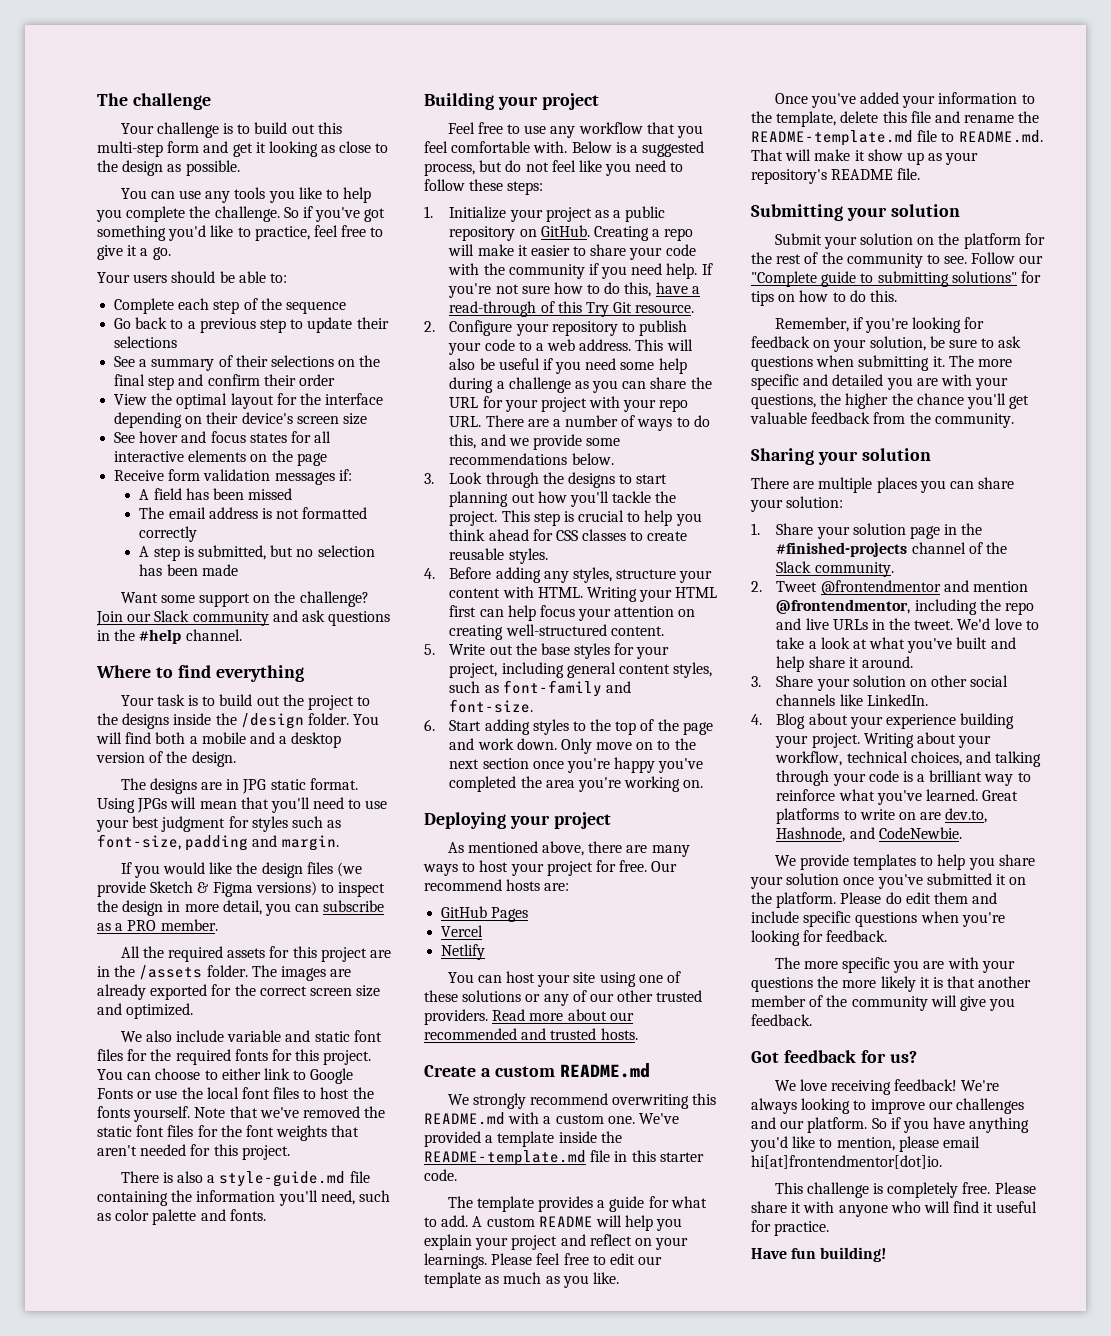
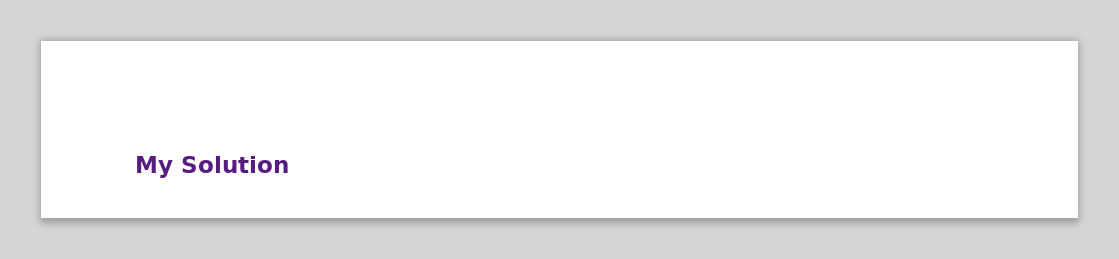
- The challenge
- Your challenge is to build out this multi-step form and get it looking as close to the design as possible.
- You can use any tools you like to help you complete the challenge. So if you've got something you'd like to practice, feel free to give it a go.
- Your users should be able to:
- Complete each step of the sequence
- Go back to a previous step to update their selections
- See a summary of their selections on the final step and confirm their order
- View the optimal layout for the interface depending on their device's screen size
- See hover and focus states for all interactive elements on the page
- Receive form validation messages if:
- A field has been missed
- The email address is not formatted correctly
- A step is submitted, but no selection has been made
- Want some support on the challenge? Join our Slack community and ask questions in the #help channel.
- Where to find everything
- Your task is to build out the project to the designs inside the /design folder. You will find both a mobile and a desktop version of the design.
- The designs are in JPG static format. Using JPGs will mean that you'll need to use your best judgment for styles such as font-size, padding and margin.
- If you would like the design files (we provide Sketch & Figma versions) to inspect the design in more detail, you can subscribe as a PRO member.
- All the required assets for this project are in the /assets folder. The images are already exported for the correct screen size and optimized.
- We also include variable and static font files for the required fonts for this project. You can choose to either link to Google Fonts or use the local font files to host the fonts yourself. Note that we've removed the static font files for the font weights that aren't needed for this project.
- There is also a style-guide.md file containing the information you'll need, such as color palette and fonts.
- Building your project
- Feel free to use any workflow that you feel comfortable with. Below is a suggested process, but do not feel like you need to follow these steps:
- 1. Initialize your project as a public repository on GitHub. Creating a repo will make it easier to share your code with the community if you need help. If you're not sure how to do this, have a read-through of this Try Git resource.
- 2. Configure your repository to publish your code to a web address. This will also be useful if you need some help during a challenge as you can share the URL for your project with your repo URL. There are a number of ways to do this, and we provide some recommendations below.
- 3. Look through the designs to start planning out how you'll tackle the project. This step is crucial to help you think ahead for CSS classes to create reusable styles.
- 4. Before adding any styles, structure your content with HTML. Writing your HTML first can help focus your attention on creating well-structured content.
- 5. Write out the base styles for your project, including general content styles, such as font-family and font-size.
- 6. Start adding styles to the top of the page and work down. Only move on to the next section once you're happy you've completed the area you're working on.
- Deploying your project
- As mentioned above, there are many ways to host your project for free. Our recommend hosts are:
- GitHub Pages
- Vercel
- Netlify
- You can host your site using one of these solutions or any of our other trusted providers. Read more about our recommended and trusted hosts.
- Create a custom README.md
- We strongly recommend overwriting this README.md with a custom one. We've provided a template inside the README-template.md file in this starter code.
- The template provides a guide for what to add. A custom README will help you explain your project and reflect on your learnings. Please feel free to edit our template as much as you like.
- Once you've added your information to the template, delete this file and rename the README-template.md file to README.md. That will make it show up as your repository's README file.
- Submitting your solution
- Submit your solution on the platform for the rest of the community to see. Follow our "Complete guide to submitting solutions" for tips on how to do this.
- Remember, if you're looking for feedback on your solution, be sure to ask questions when submitting it. The more specific and detailed you are with your questions, the higher the chance you'll get valuable feedback from the community.
- Sharing your solution
- There are multiple places you can share your solution:
- 1. Share your solution page in the #finished-projects channel of the Slack community.
- 2. Tweet @frontendmentor and mention @frontendmentor, including the repo and live URLs in the tweet. We'd love to take a look at what you've built and help share it around.
- 3. Share your solution on other social channels like LinkedIn.
- 4. Blog about your experience building your project. Writing about your workflow, technical choices, and talking through your code is a brilliant way to reinforce what you've learned. Great platforms to write on are dev.to, Hashnode, and CodeNewbie.
- We provide templates to help you share your solution once you've submitted it on the platform. Please do edit them and include specific questions when you're looking for feedback.
- The more specific you are with your questions the more likely it is that another member of the community will give you feedback.
- Got feedback for us?
- We love receiving feedback! We're always looking to improve our challenges and our platform. So if you have anything you'd like to mention, please email hi[at]frontendmentor[dot]io.
- This challenge is completely free. Please share it with anyone who will find it useful for practice.
- Have fun building!
+ My Solution

